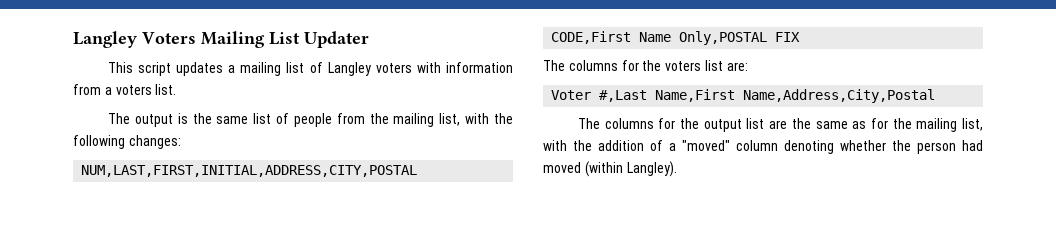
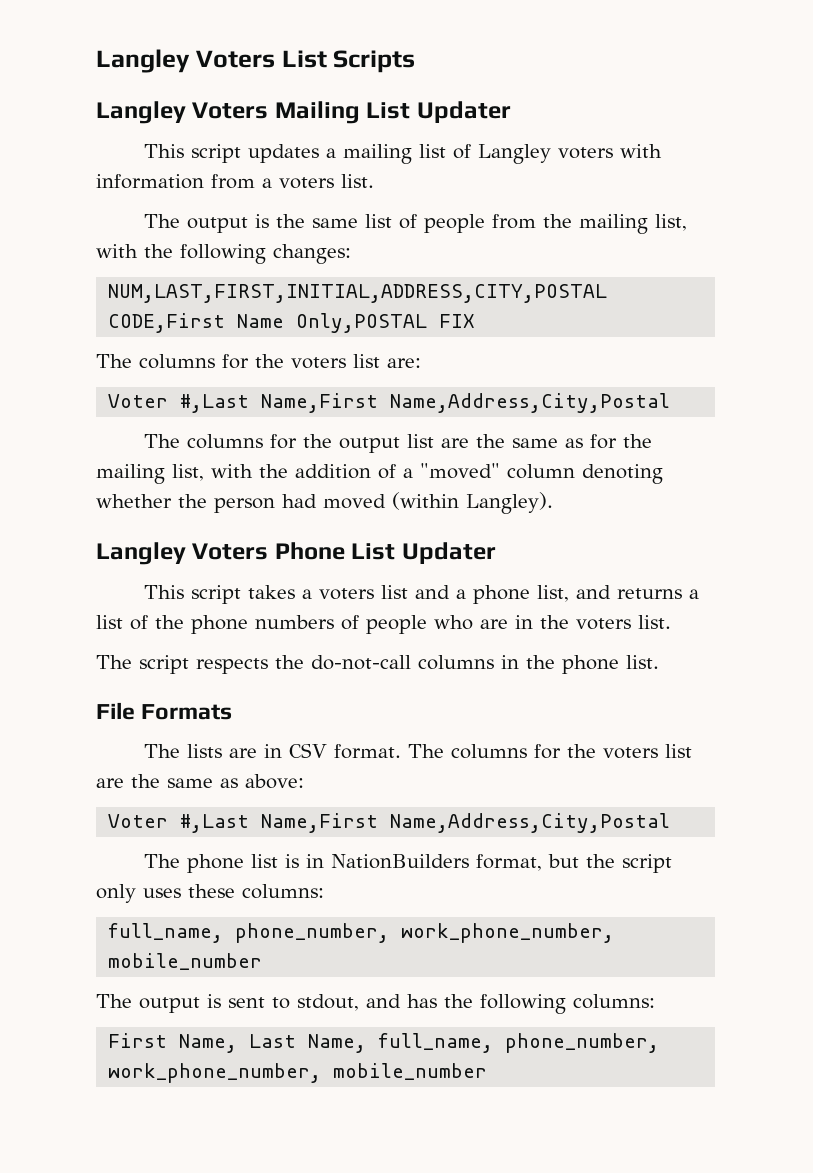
+ Langley Voters List Scripts
+ Langley Voters Phone List Updater
+ This script takes a voters list and a phone list, and returns a list of the phone numbers of people who are in the voters list.
+ The script respects the do-not-call columns in the phone list.
+ File Formats
+ The lists are in CSV format. The columns for the voters list are the same as above:
+ Voter #,Last Name,First Name,Address,City,Postal
+ The phone list is in NationBuilders format, but the script only uses these columns:
+ full_name, phone_number, work_phone_number, mobile_number
+ The output is sent to stdout, and has the following columns:
+ First Name, Last Name, full_name, phone_number, work_phone_number, mobile_number

